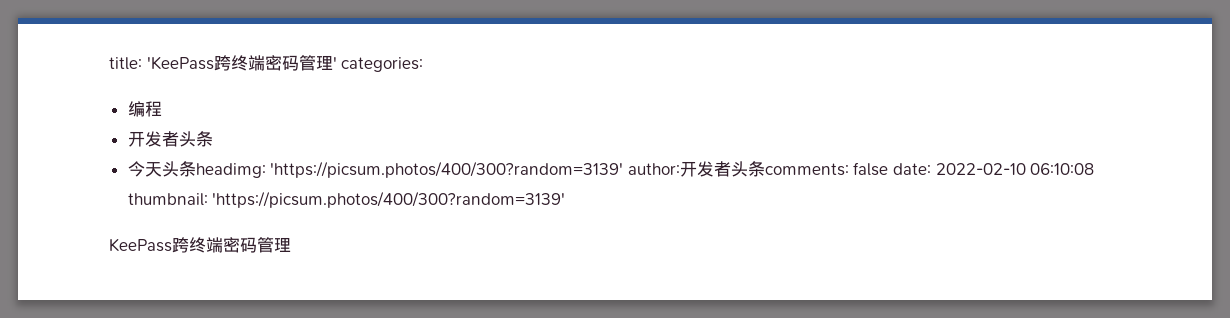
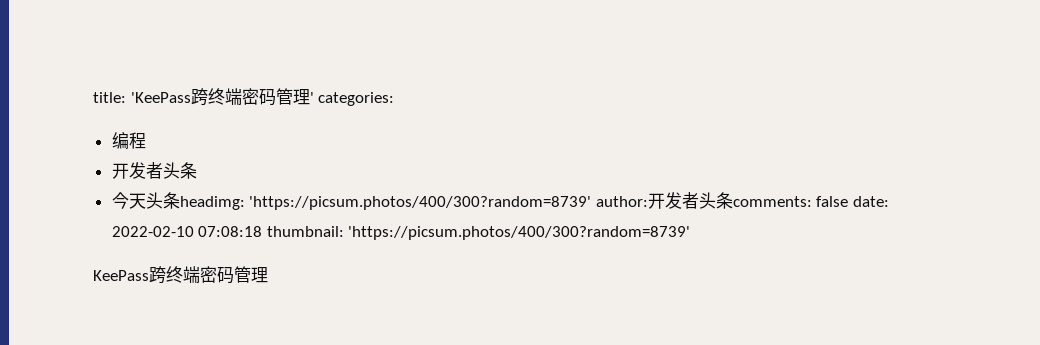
- 今天头条headimg: 'https://picsum.photos/400/300?random=3139' author:开发者头条comments: false date: 2022-02-10 06:10:08 thumbnail: 'https://picsum.photos/400/300?random=3139'
+ 今天头条headimg: 'https://picsum.photos/400/300?random=8739' author:开发者头条comments: false date: 2022-02-10 07:08:18 thumbnail: 'https://picsum.photos/400/300?random=8739'

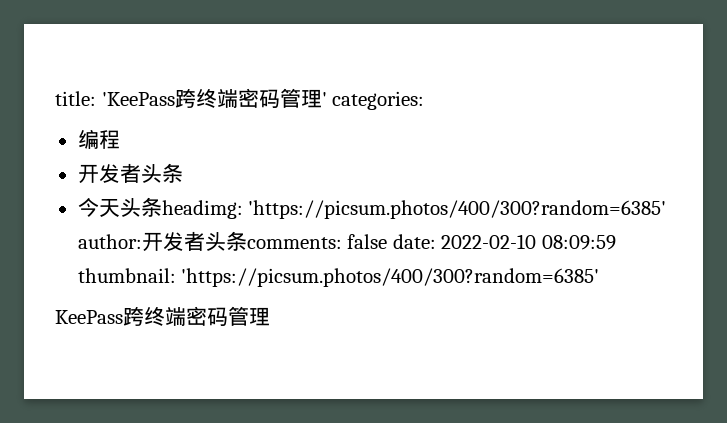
- 今天头条headimg: 'https://picsum.photos/400/300?random=8739' author:开发者头条comments: false date: 2022-02-10 07:08:18 thumbnail: 'https://picsum.photos/400/300?random=8739'
+ 今天头条headimg: 'https://picsum.photos/400/300?random=6385' author:开发者头条comments: false date: 2022-02-10 08:09:59 thumbnail: 'https://picsum.photos/400/300?random=6385'

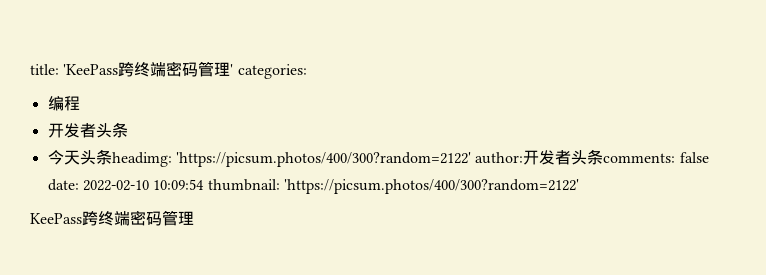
- 今天头条headimg: 'https://picsum.photos/400/300?random=6385' author:开发者头条comments: false date: 2022-02-10 08:09:59 thumbnail: 'https://picsum.photos/400/300?random=6385'
+ 今天头条headimg: 'https://picsum.photos/400/300?random=2122' author:开发者头条comments: false date: 2022-02-10 10:09:54 thumbnail: 'https://picsum.photos/400/300?random=2122'

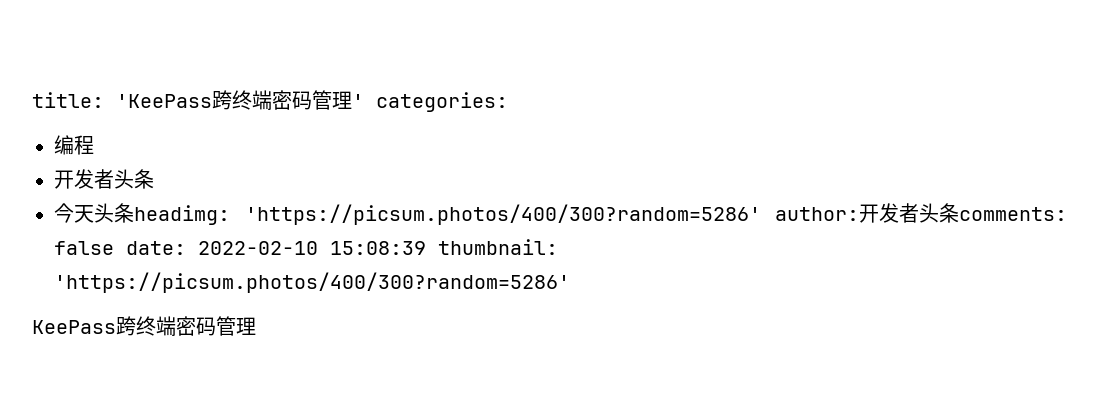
- 今天头条headimg: 'https://picsum.photos/400/300?random=2122' author:开发者头条comments: false date: 2022-02-10 10:09:54 thumbnail: 'https://picsum.photos/400/300?random=2122'
+ 今天头条headimg: 'https://picsum.photos/400/300?random=5286' author:开发者头条comments: false date: 2022-02-10 15:08:39 thumbnail: 'https://picsum.photos/400/300?random=5286'

